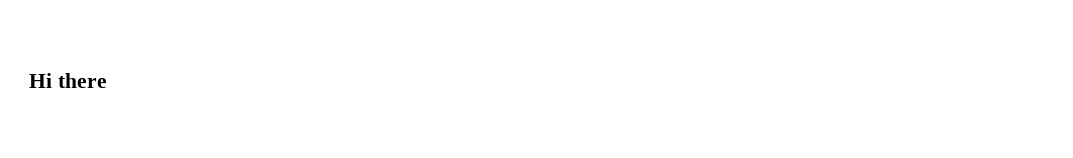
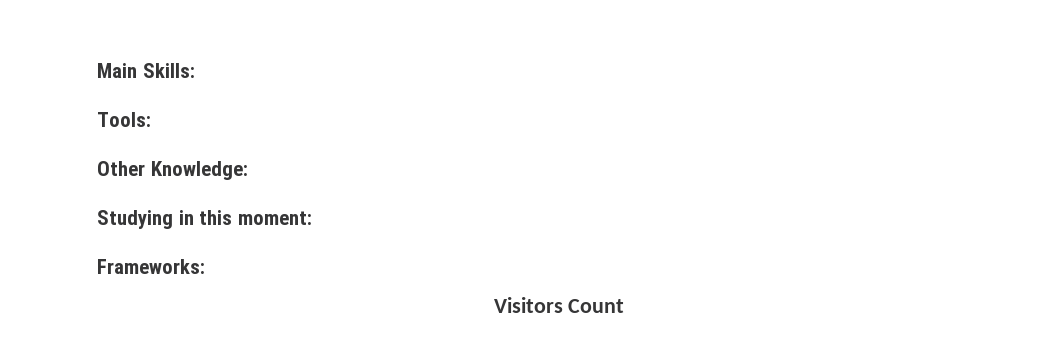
- Hi there
+ Main Skills:
+ Tools:
+ Other Knowledge:
+ Studying in this moment:
+ Frameworks:
+ Visitors Count

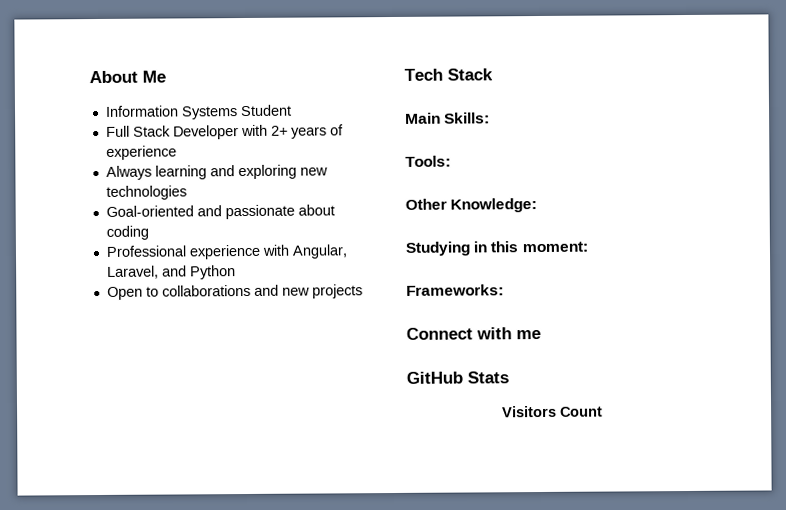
+ About Me
+ Information Systems Student
+ Full Stack Developer with 2+ years of experience
+ Always learning and exploring new technologies
+ Goal-oriented and passionate about coding
+ Professional experience with Angular, Laravel, and Python
+ Open to collaborations and new projects
+ Tech Stack
+ Connect with me
+ GitHub Stats

